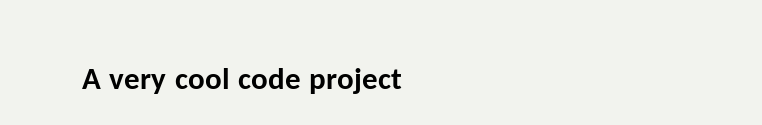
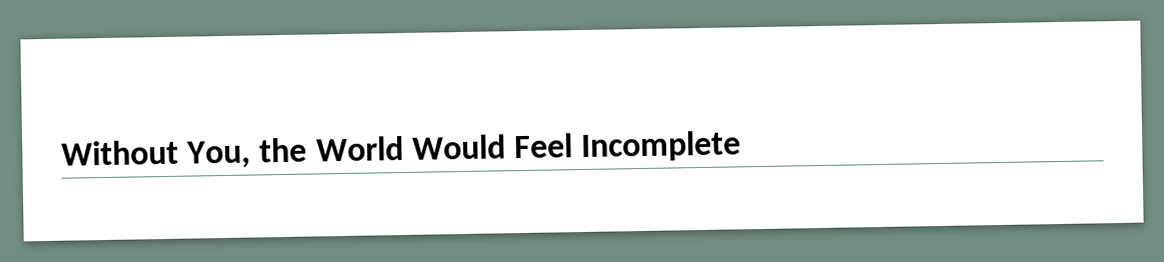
- A very cool code project
+ Without You, the World Would Feel Incomplete

